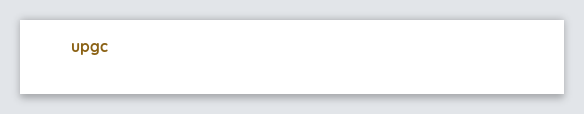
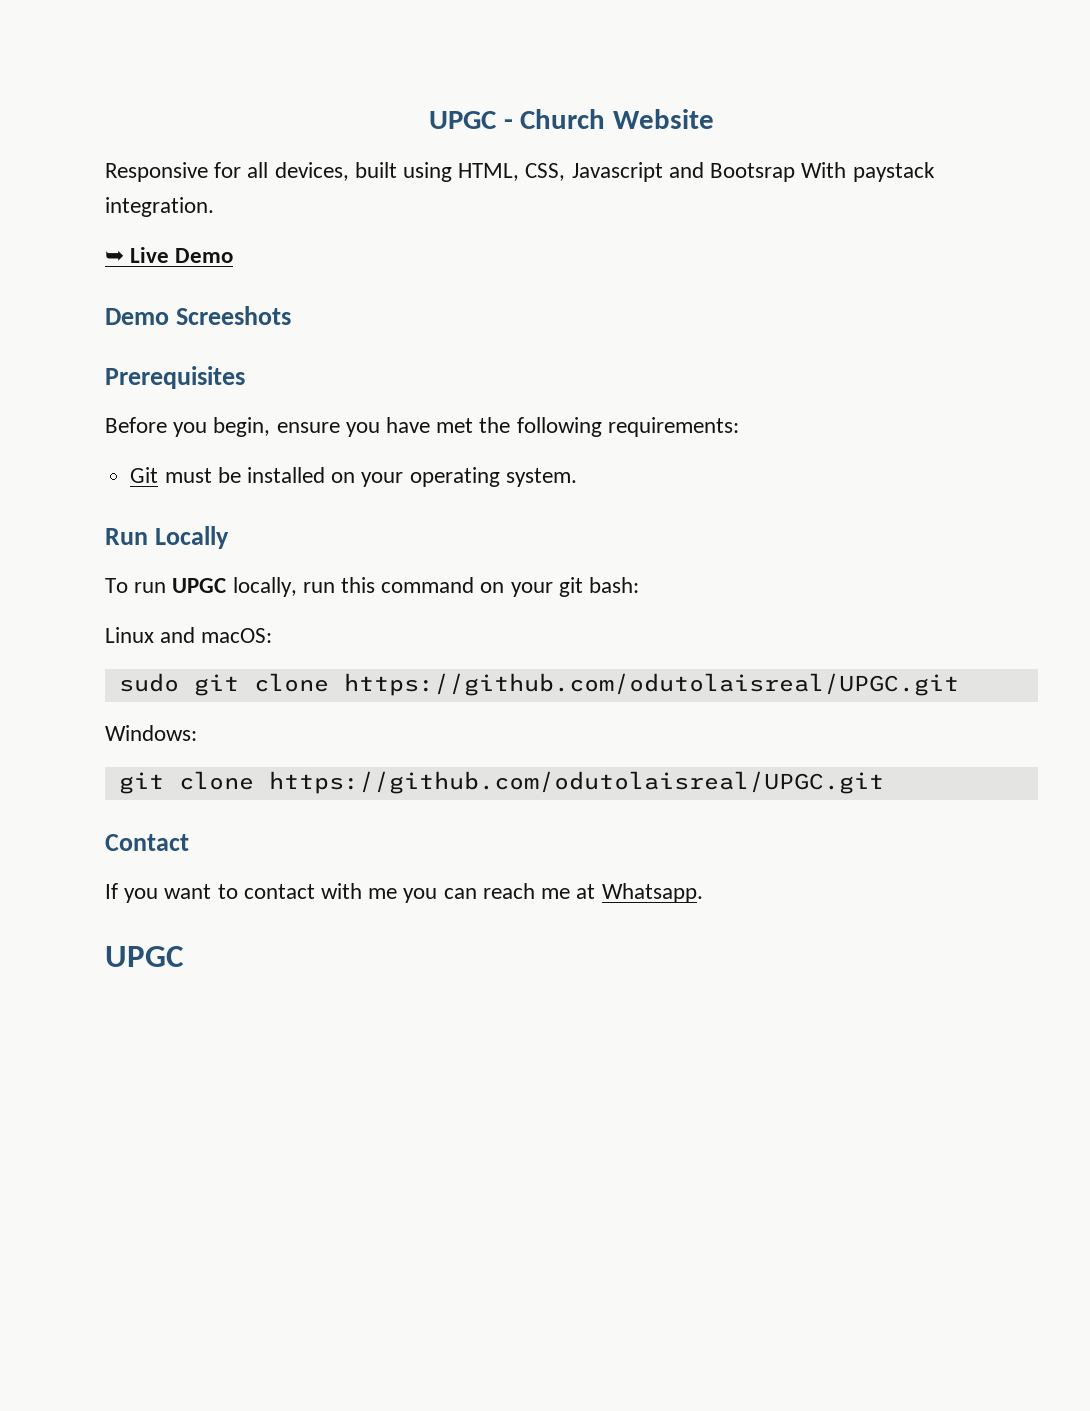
- upgc
+ UPGC - Church Website
+ Responsive for all devices, built using HTML, CSS, Javascript and Bootsrap With paystack integration.
+ ➥ Live Demo
+ Demo Screeshots
+ Prerequisites
+ Before you begin, ensure you have met the following requirements:
+ Git must be installed on your operating system.
+ Run Locally
+ To run UPGC locally, run this command on your git bash:
+ Linux and macOS:
+ sudo git clone https://github.com/odutolaisreal/UPGC.git
+ Windows:
+ git clone https://github.com/odutolaisreal/UPGC.git
+ Contact
+ If you want to contact with me you can reach me at Whatsapp.
+ UPGC

